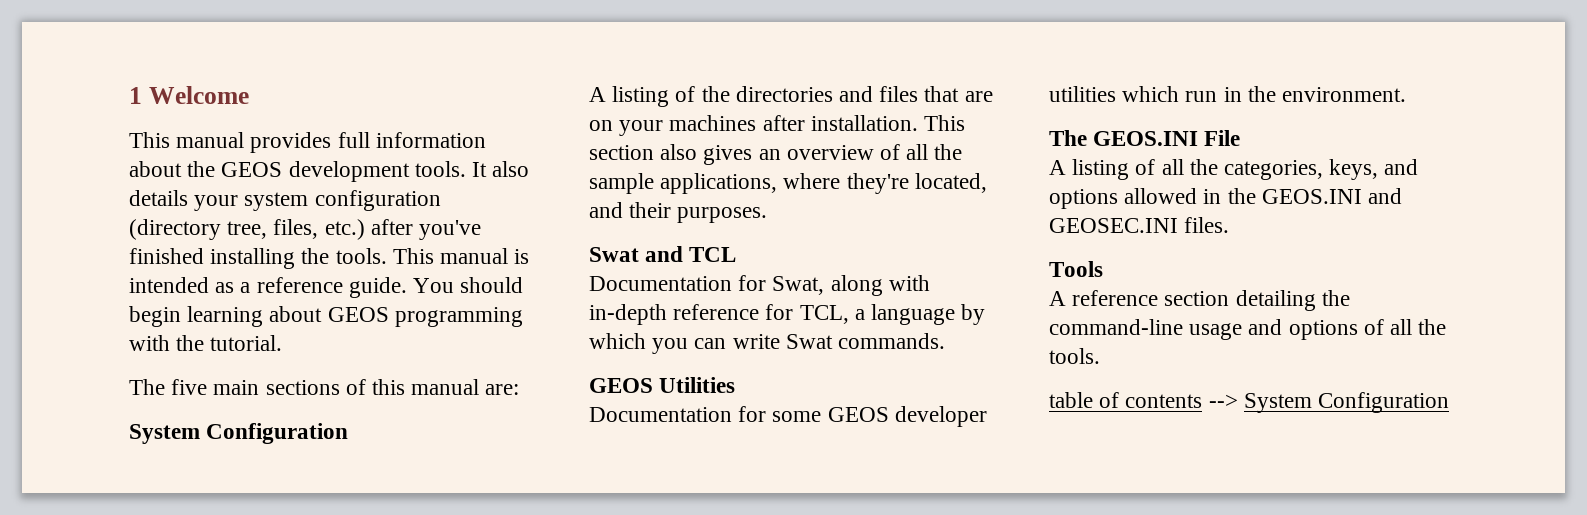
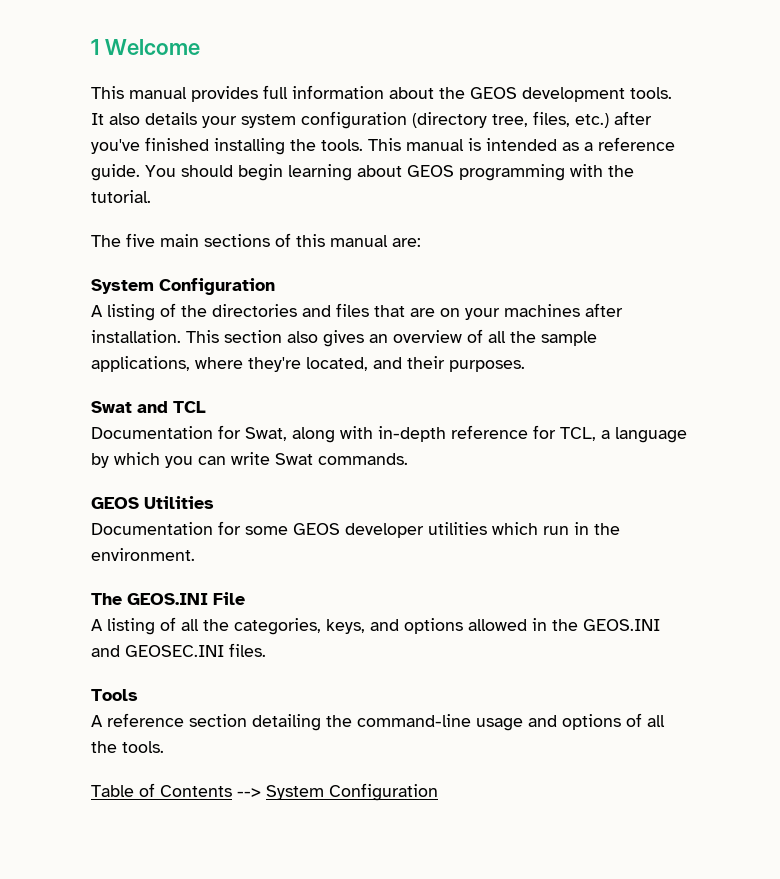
- table of contents --> System Configuration
+ Table of Contents --> System Configuration

